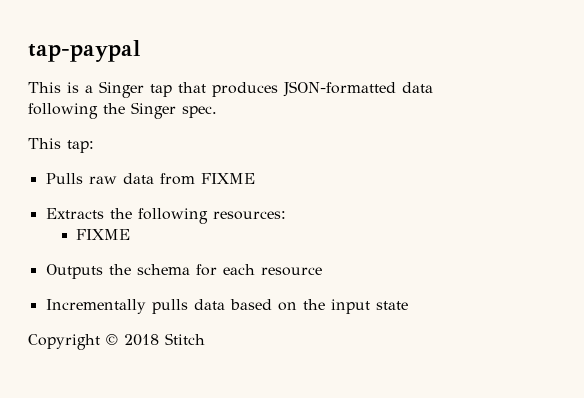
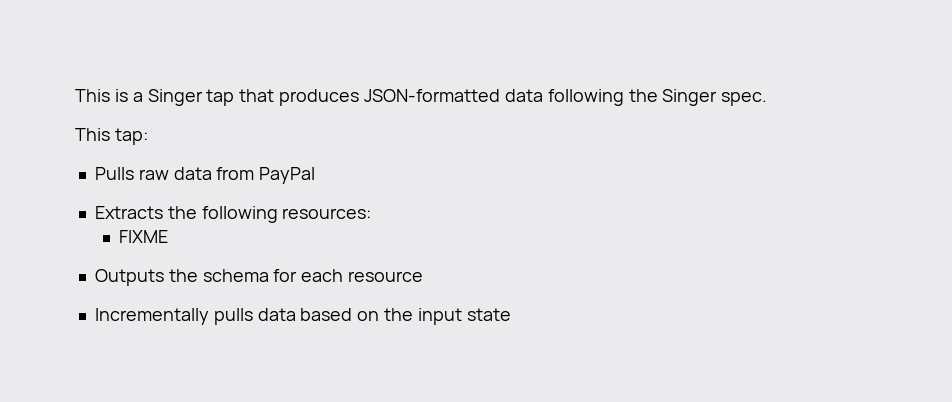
- tap-paypal
- Pulls raw data from FIXME
+ Pulls raw data from PayPal
- Copyright © 2018 Stitch

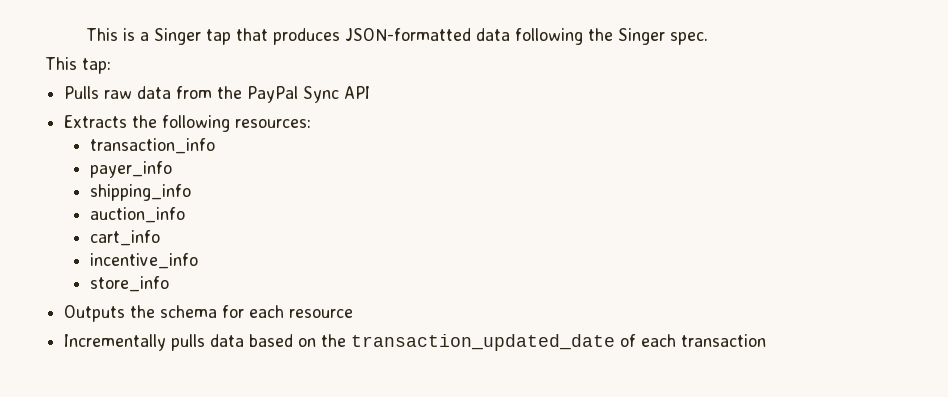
- Pulls raw data from PayPal
+ Pulls raw data from the PayPal Sync API
- FIXME
+ transaction_info
+ payer_info
+ shipping_info
+ auction_info
+ cart_info
+ incentive_info
+ store_info
- Incrementally pulls data based on the input state
+ Incrementally pulls data based on the transaction_updated_date of each transaction

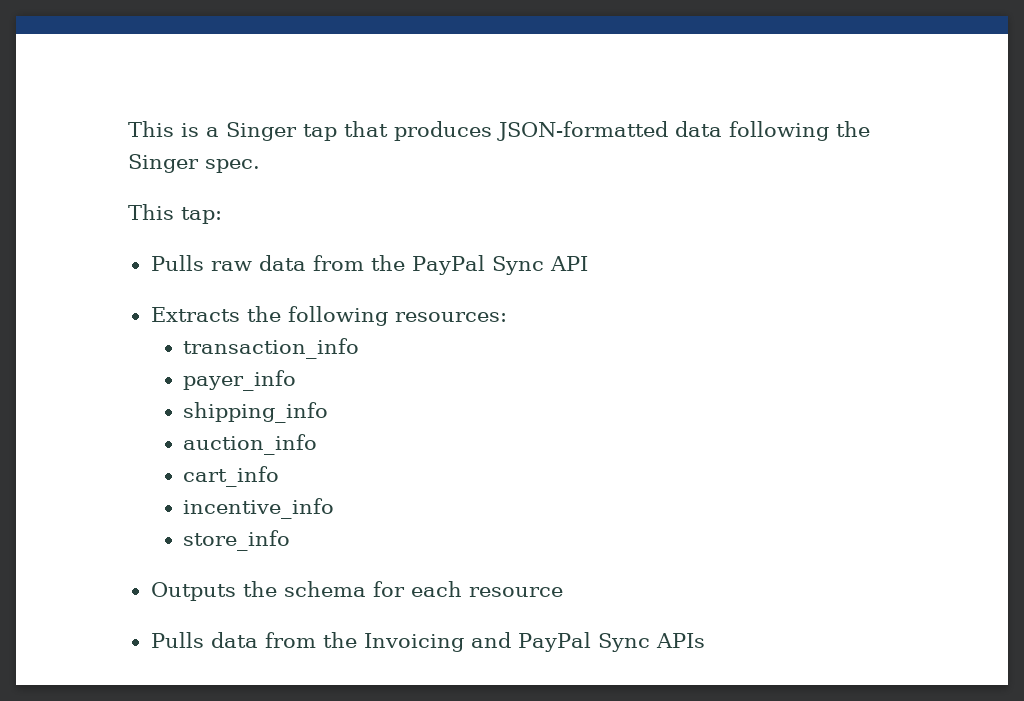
- Incrementally pulls data based on the transaction_updated_date of each transaction
+ Pulls data from the Invoicing and PayPal Sync APIs

